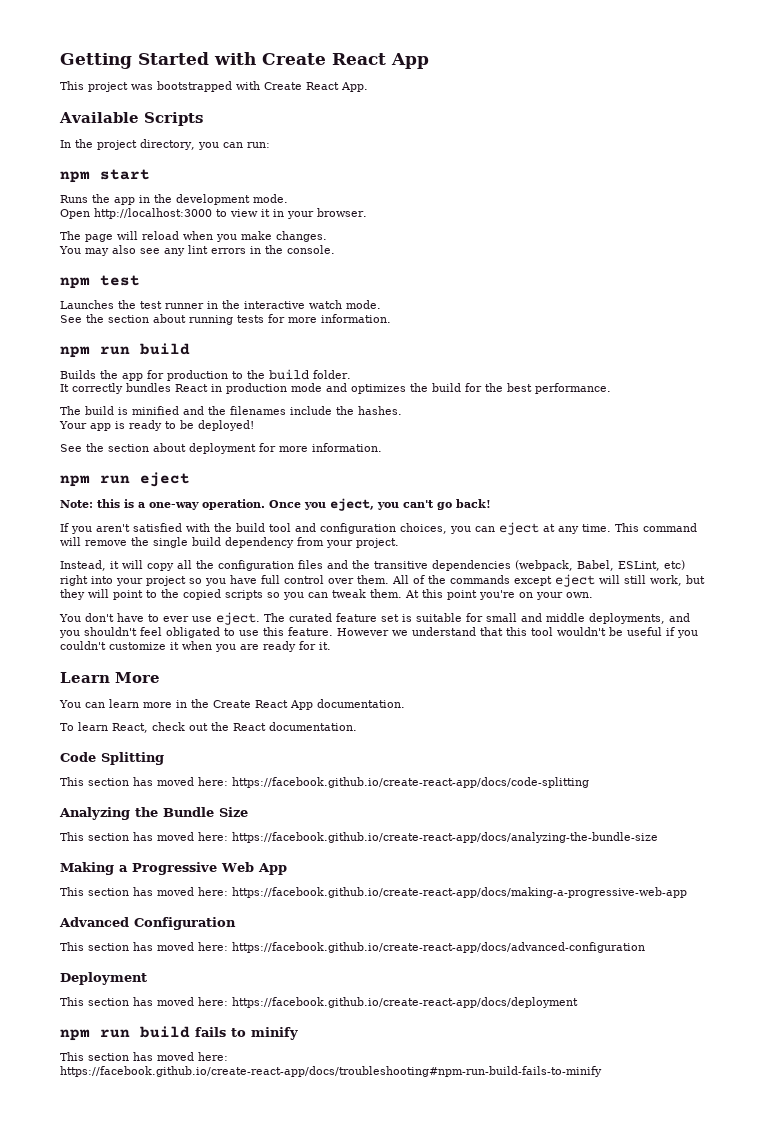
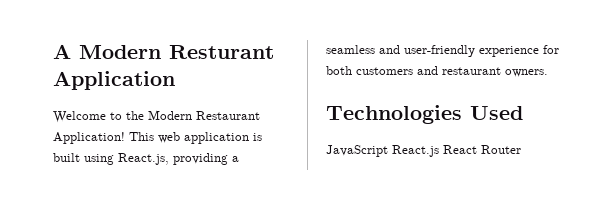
- Getting Started with Create React App
- This project was bootstrapped with Create React App.
- Available Scripts
- In the project directory, you can run:
- npm start
- Runs the app in the development mode.
- Open http://localhost:3000 to view it in your browser.
- The page will reload when you make changes.
- You may also see any lint errors in the console.
- npm test
- Launches the test runner in the interactive watch mode.
- See the section about running tests for more information.
- npm run build
- Builds the app for production to the build folder.
- It correctly bundles React in production mode and optimizes the build for the best performance.
- The build is minified and the filenames include the hashes.
- Your app is ready to be deployed!
- See the section about deployment for more information.
- npm run eject
- Note: this is a one-way operation. Once you eject, you can't go back!
- If you aren't satisfied with the build tool and configuration choices, you can eject at any time. This command will remove the single build dependency from your project.
- Instead, it will copy all the configuration files and the transitive dependencies (webpack, Babel, ESLint, etc) right into your project so you have full control over them. All of the commands except eject will still work, but they will point to the copied scripts so you can tweak them. At this point you're on your own.
- You don't have to ever use eject. The curated feature set is suitable for small and middle deployments, and you shouldn't feel obligated to use this feature. However we understand that this tool wouldn't be useful if you couldn't customize it when you are ready for it.
- Learn More
- You can learn more in the Create React App documentation.
- To learn React, check out the React documentation.
- Code Splitting
- This section has moved here: https://facebook.github.io/create-react-app/docs/code-splitting
- Analyzing the Bundle Size
- This section has moved here: https://facebook.github.io/create-react-app/docs/analyzing-the-bundle-size
- Making a Progressive Web App
- This section has moved here: https://facebook.github.io/create-react-app/docs/making-a-progressive-web-app
- Advanced Configuration
- This section has moved here: https://facebook.github.io/create-react-app/docs/advanced-configuration
- Deployment
- This section has moved here: https://facebook.github.io/create-react-app/docs/deployment
- npm run build fails to minify
- This section has moved here: https://facebook.github.io/create-react-app/docs/troubleshooting#npm-run-build-fails-to-minify
+ A Modern Resturant Application
+ Welcome to the Modern Restaurant Application! This web application is built using React.js, providing a seamless and user-friendly experience for both customers and restaurant owners.
+ Technologies Used
+ JavaScript React.js React Router

